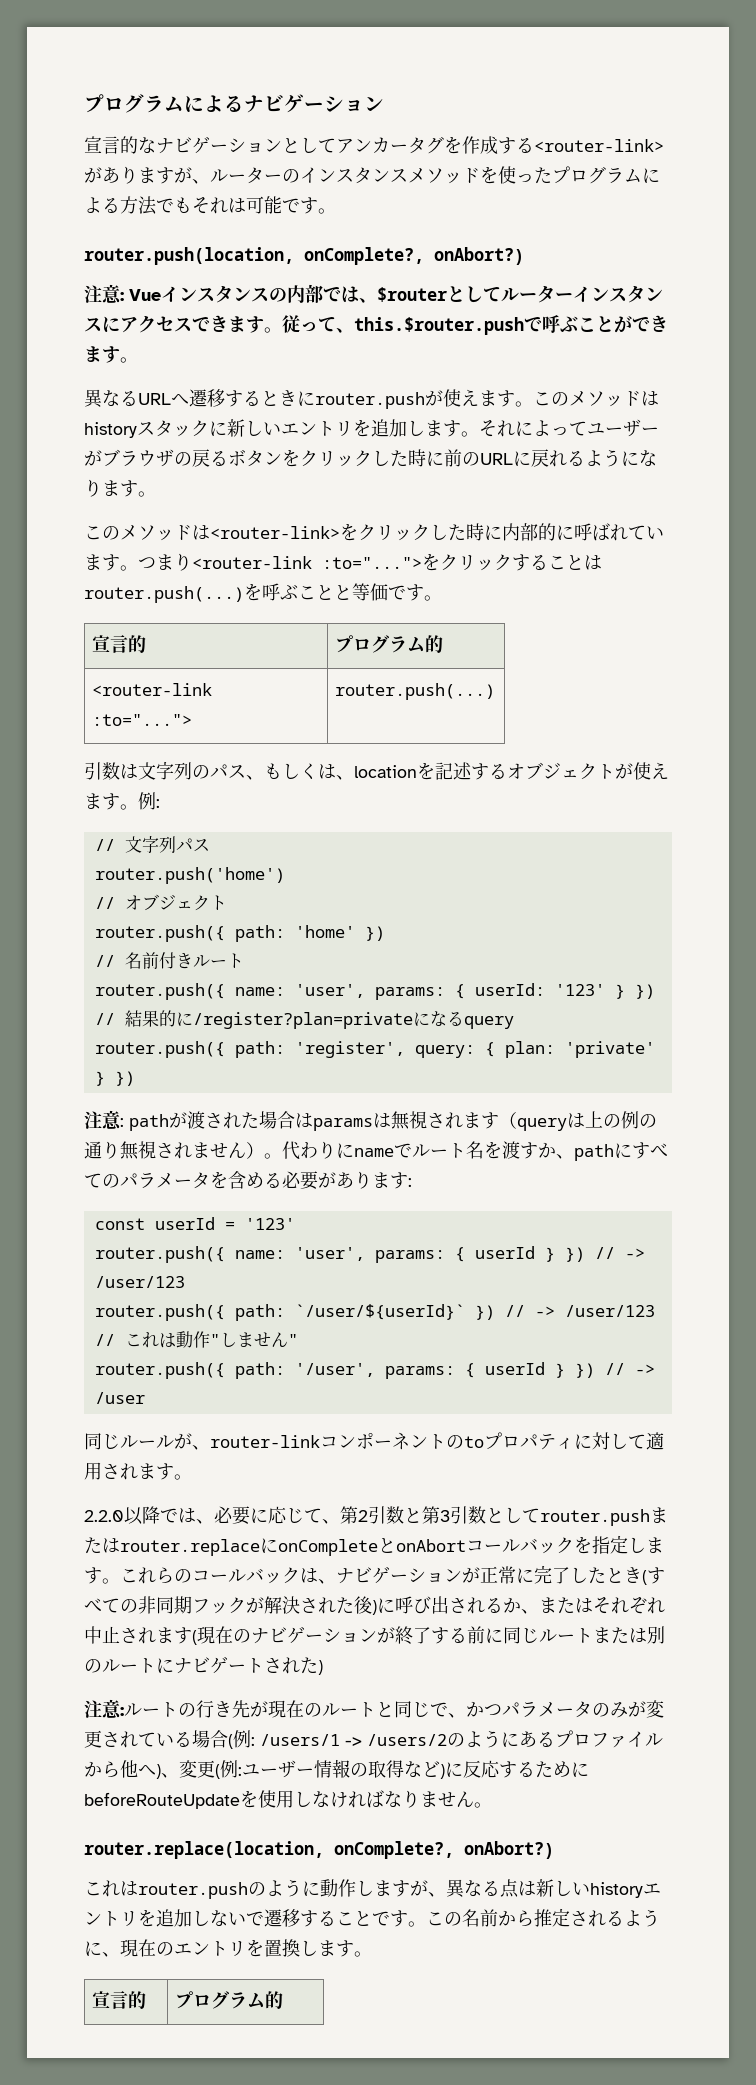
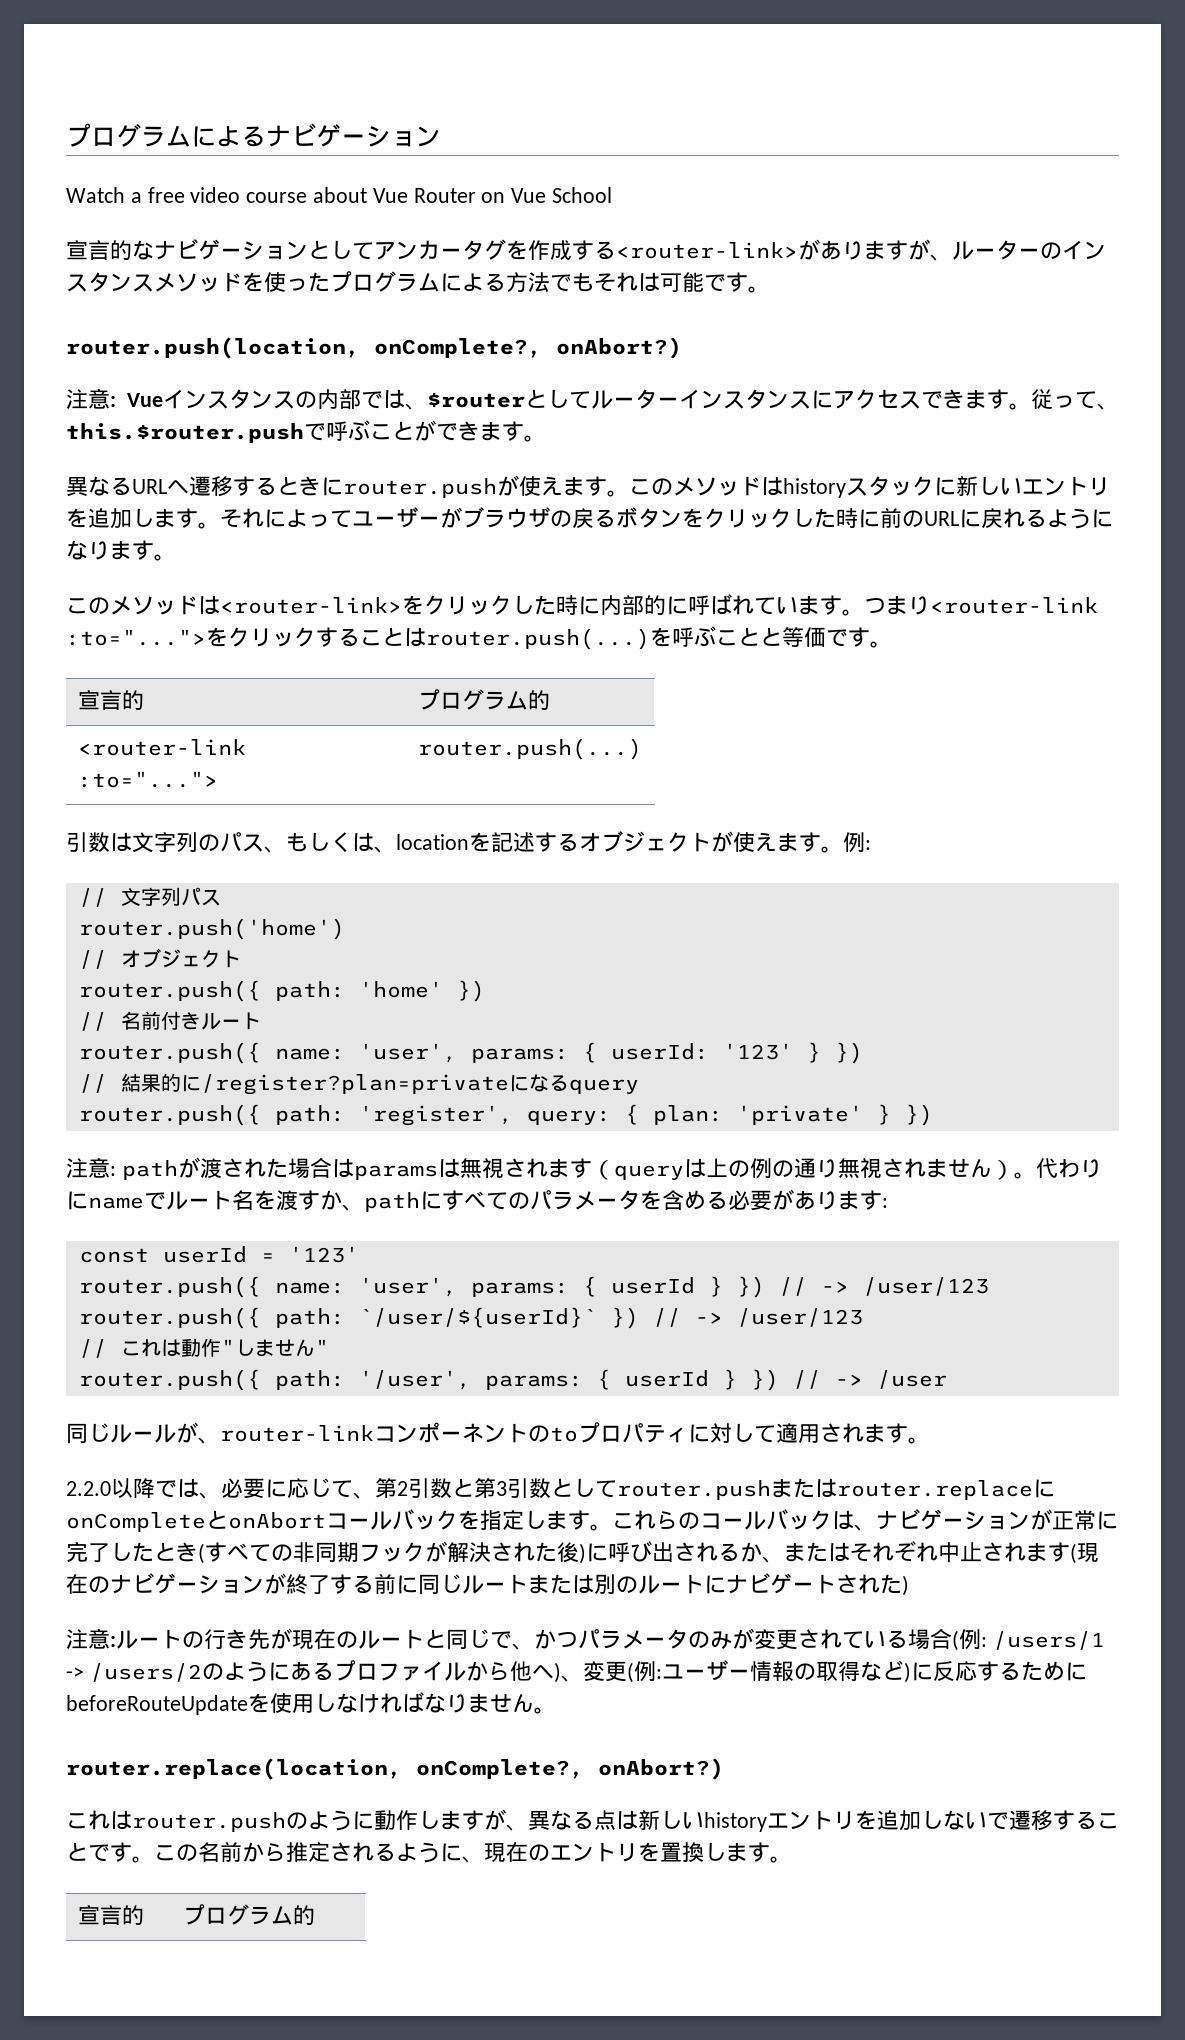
+ Watch a free video course about Vue Router on Vue School

